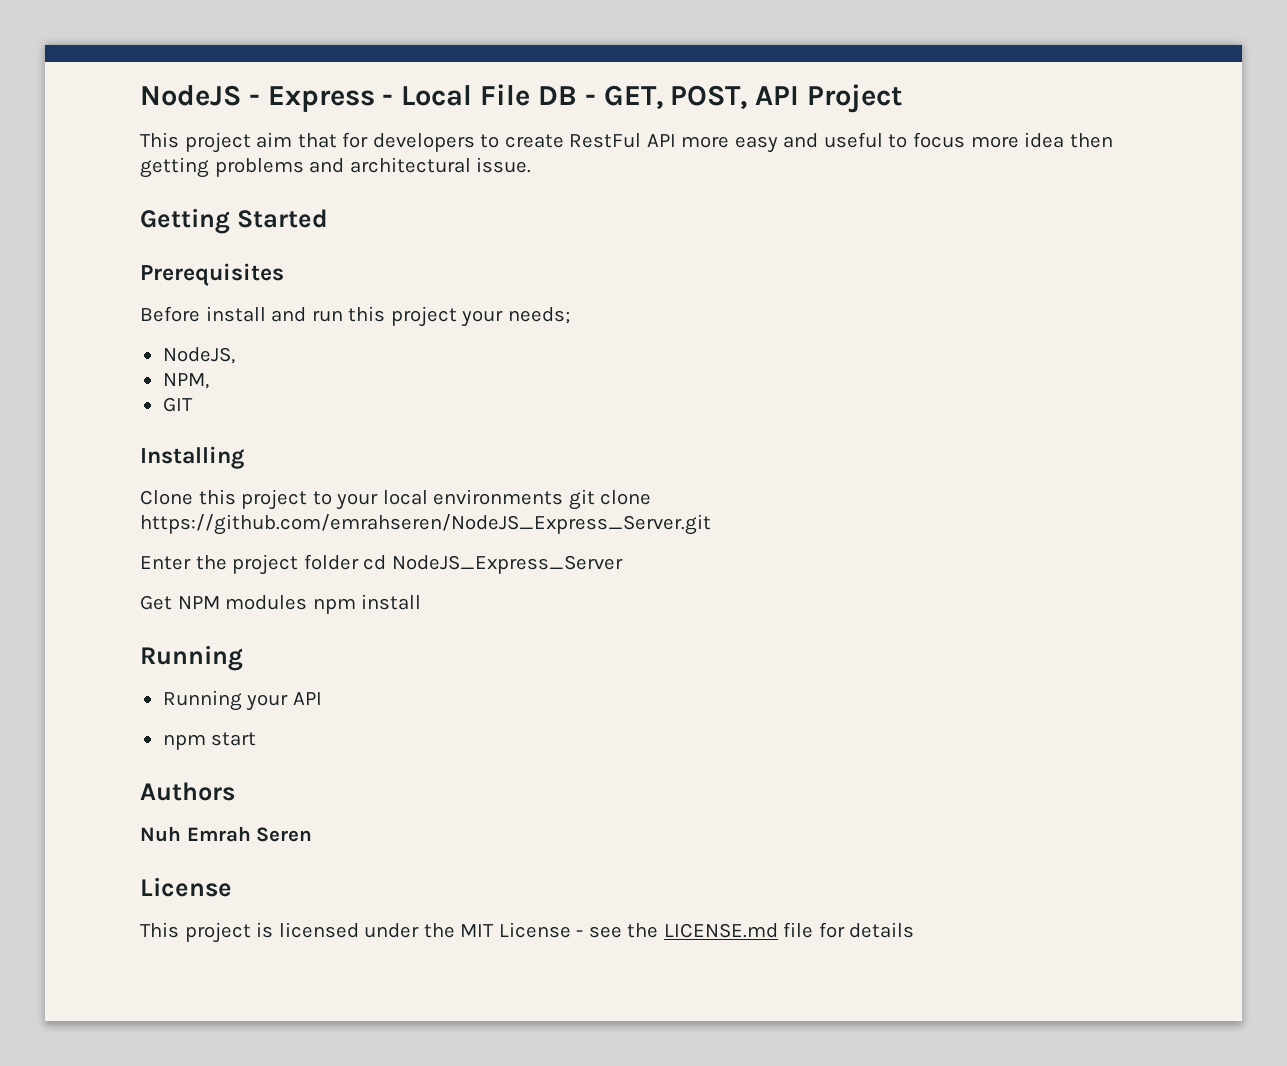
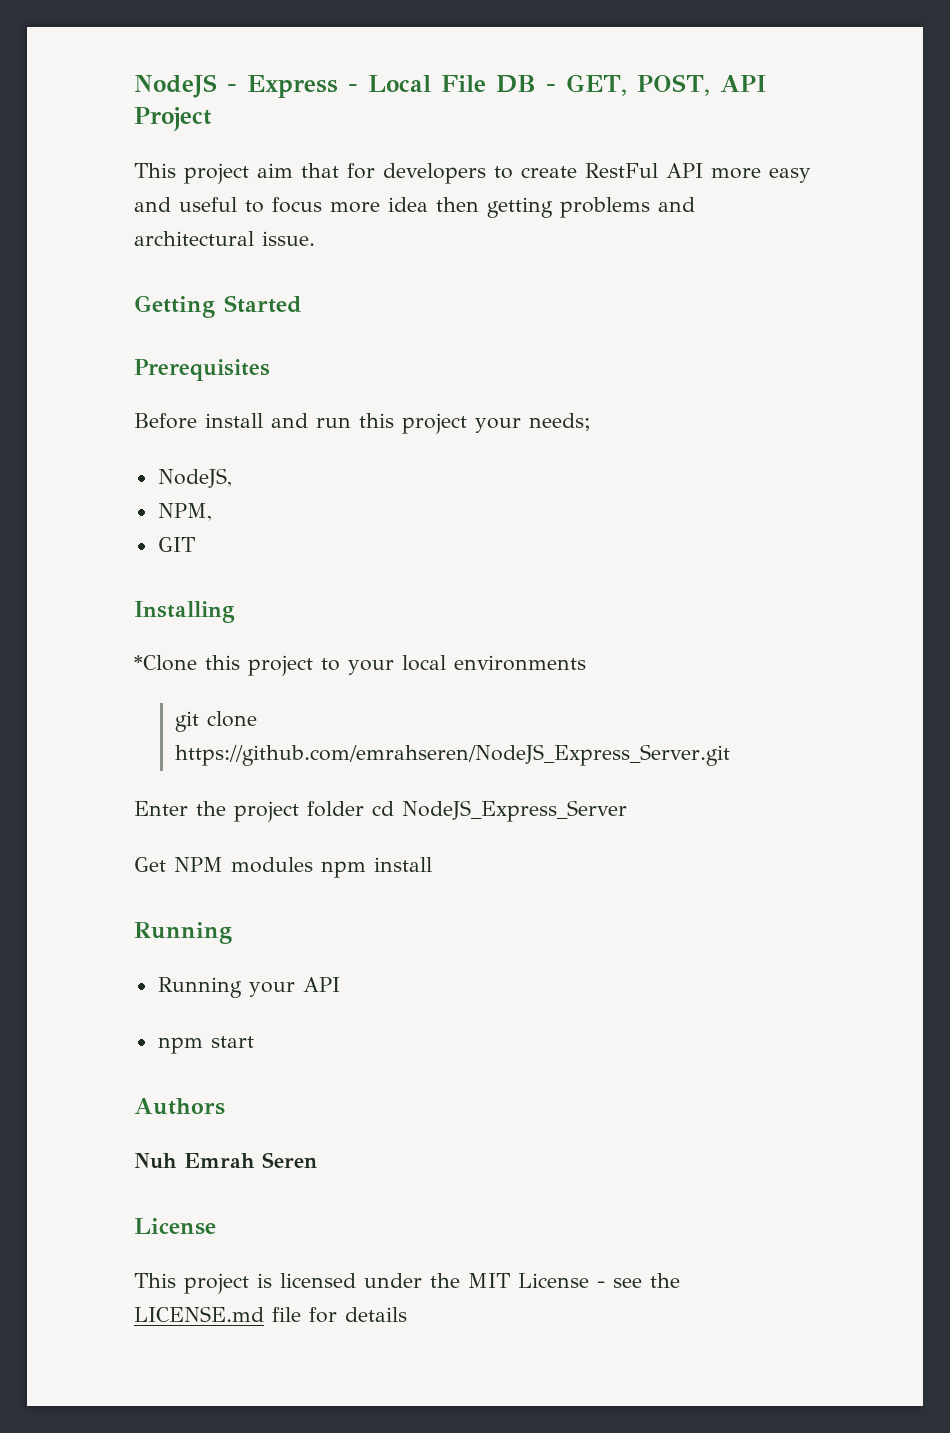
- Clone this project to your local environments git clone https://github.com/emrahseren/NodeJS_Express_Server.git
+ *Clone this project to your local environments
+ git clone https://github.com/emrahseren/NodeJS_Express_Server.git

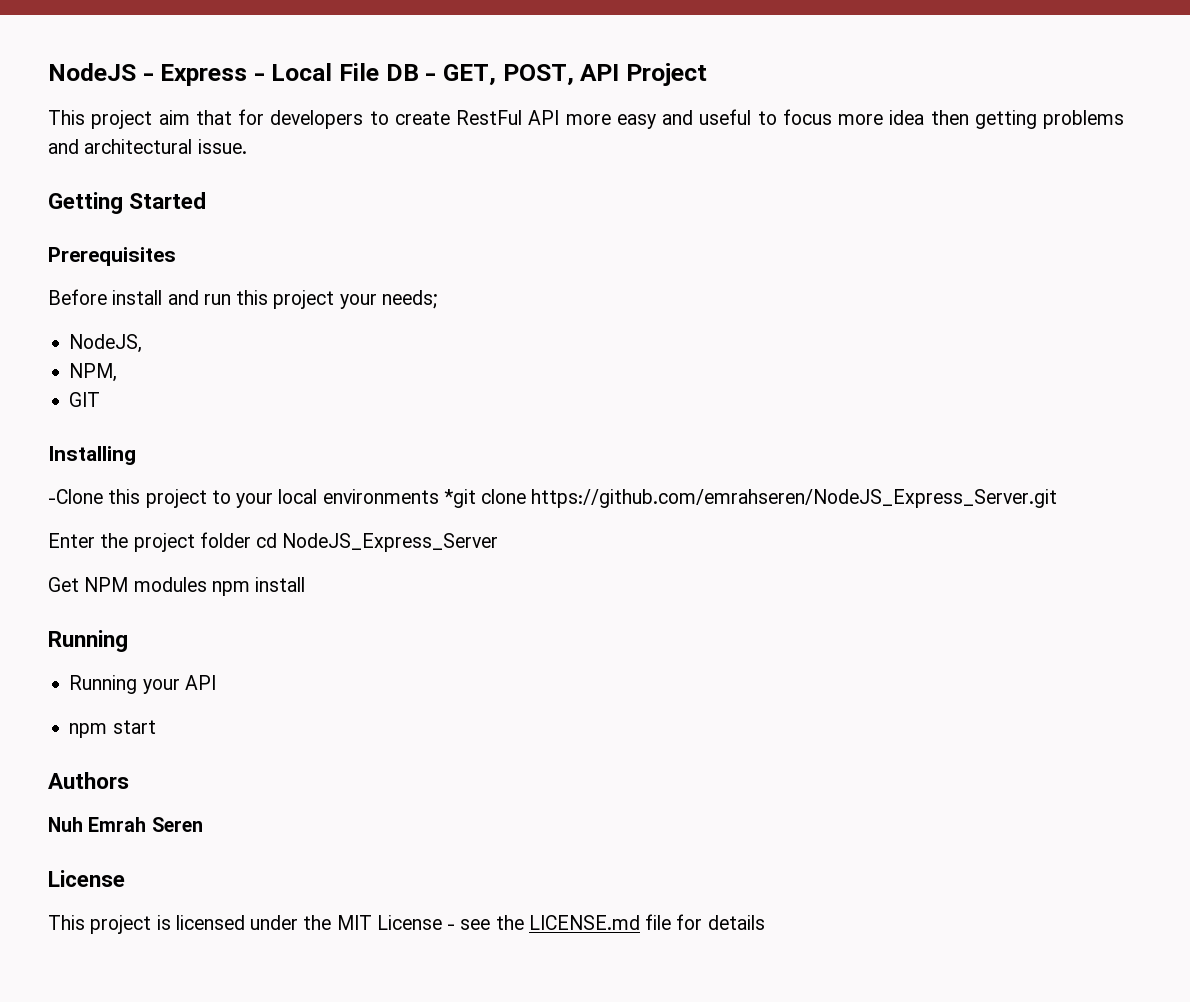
- *Clone this project to your local environments
- git clone https://github.com/emrahseren/NodeJS_Express_Server.git
+ -Clone this project to your local environments *git clone https://github.com/emrahseren/NodeJS_Express_Server.git

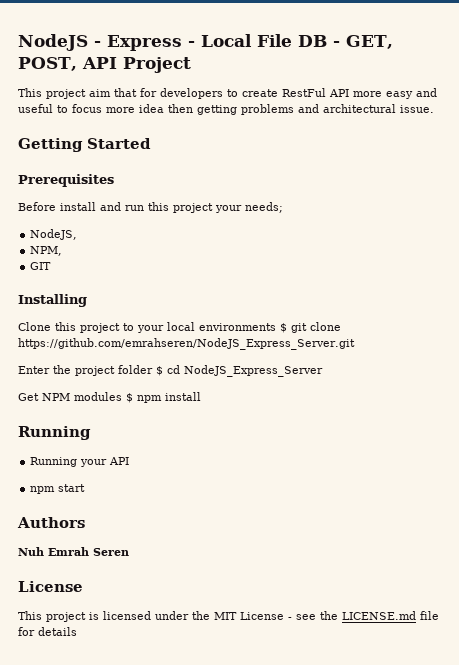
- -Clone this project to your local environments *git clone https://github.com/emrahseren/NodeJS_Express_Server.git
+ Clone this project to your local environments $ git clone https://github.com/emrahseren/NodeJS_Express_Server.git
- Enter the project folder cd NodeJS_Express_Server
+ Enter the project folder $ cd NodeJS_Express_Server
- Get NPM modules npm install
+ Get NPM modules $ npm install

